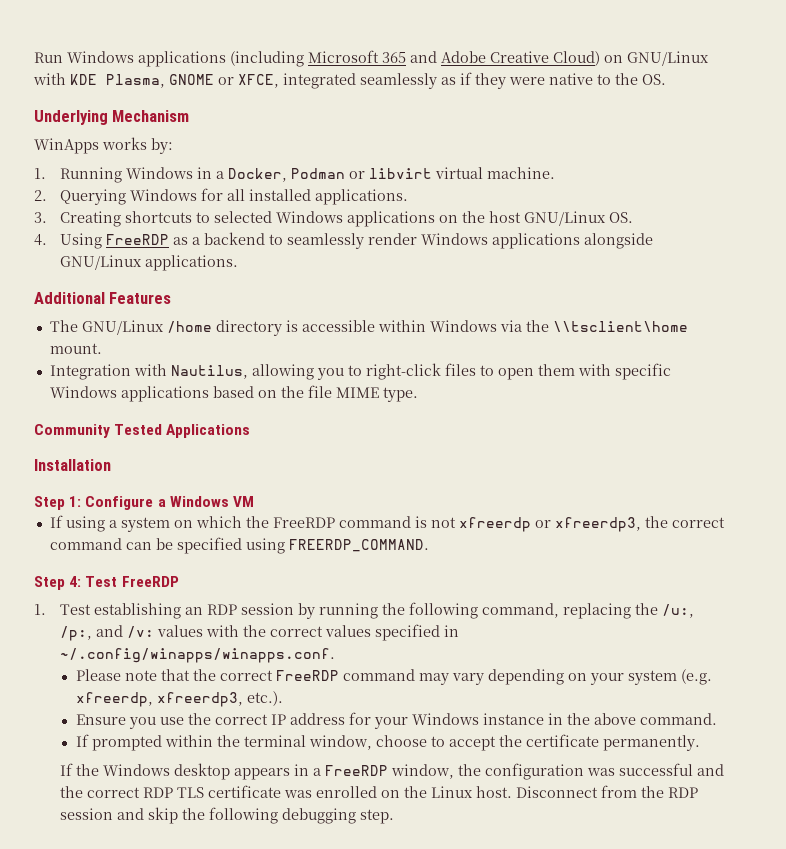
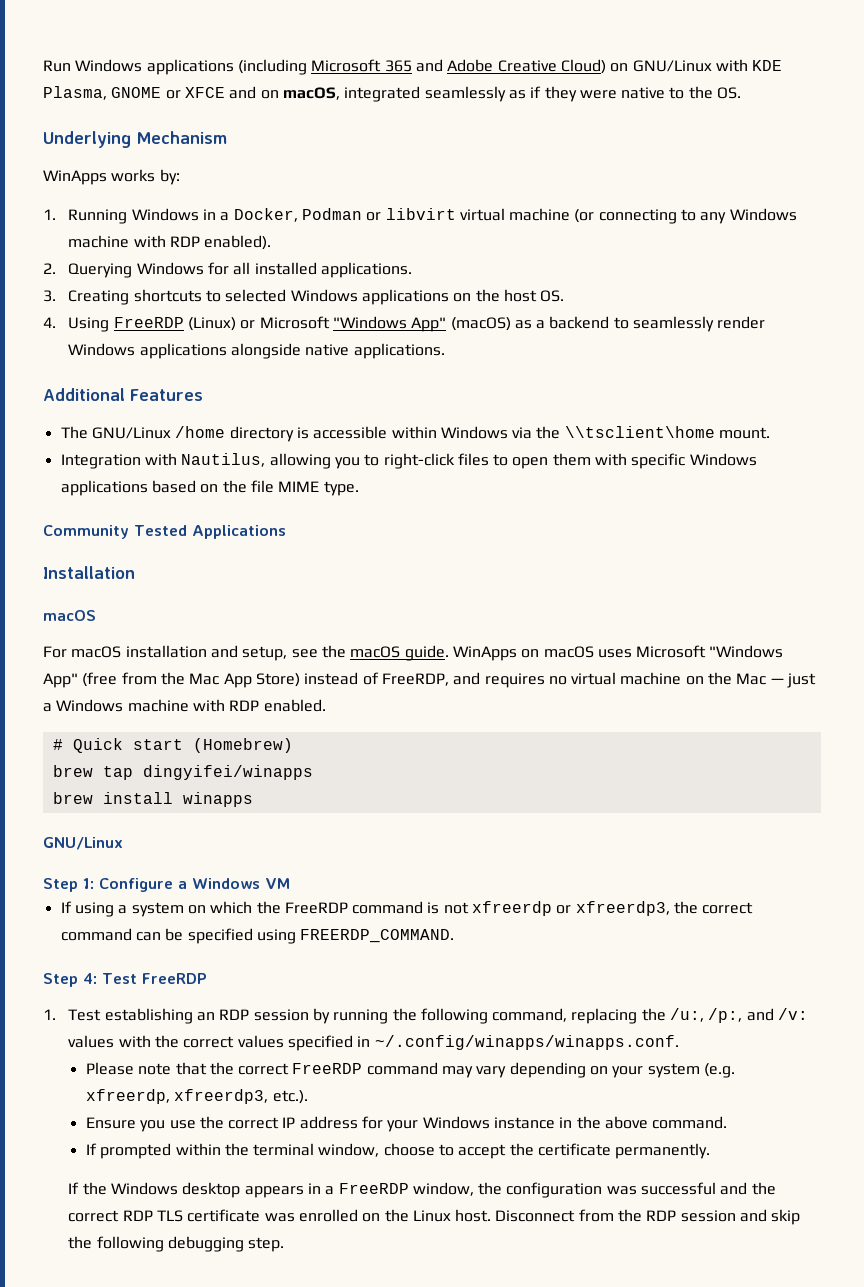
- Run Windows applications (including Microsoft 365 and Adobe Creative Cloud) on GNU/Linux with KDE Plasma, GNOME or XFCE, integrated seamlessly as if they were native to the OS.
+ Run Windows applications (including Microsoft 365 and Adobe Creative Cloud) on GNU/Linux with KDE Plasma, GNOME or XFCE and on macOS, integrated seamlessly as if they were native to the OS.
- 1. Running Windows in a Docker, Podman or libvirt virtual machine.
+ 1. Running Windows in a Docker, Podman or libvirt virtual machine (or connecting to any Windows machine with RDP enabled).
- 3. Creating shortcuts to selected Windows applications on the host GNU/Linux OS.
+ 3. Creating shortcuts to selected Windows applications on the host OS.
- 4. Using FreeRDP as a backend to seamlessly render Windows applications alongside GNU/Linux applications.
+ 4. Using FreeRDP (Linux) or Microsoft "Windows App" (macOS) as a backend to seamlessly render Windows applications alongside native applications.
  Installation
+ macOS
+ For macOS installation and setup, see the macOS guide. WinApps on macOS uses Microsoft "Windows App" (free from the Mac App Store) instead of FreeRDP, and requires no virtual machine on the Mac — just a Windows machine with RDP enabled.
+ # Quick start (Homebrew)
+ brew tap dingyifei/winapps
+ brew install winapps
+ GNU/Linux

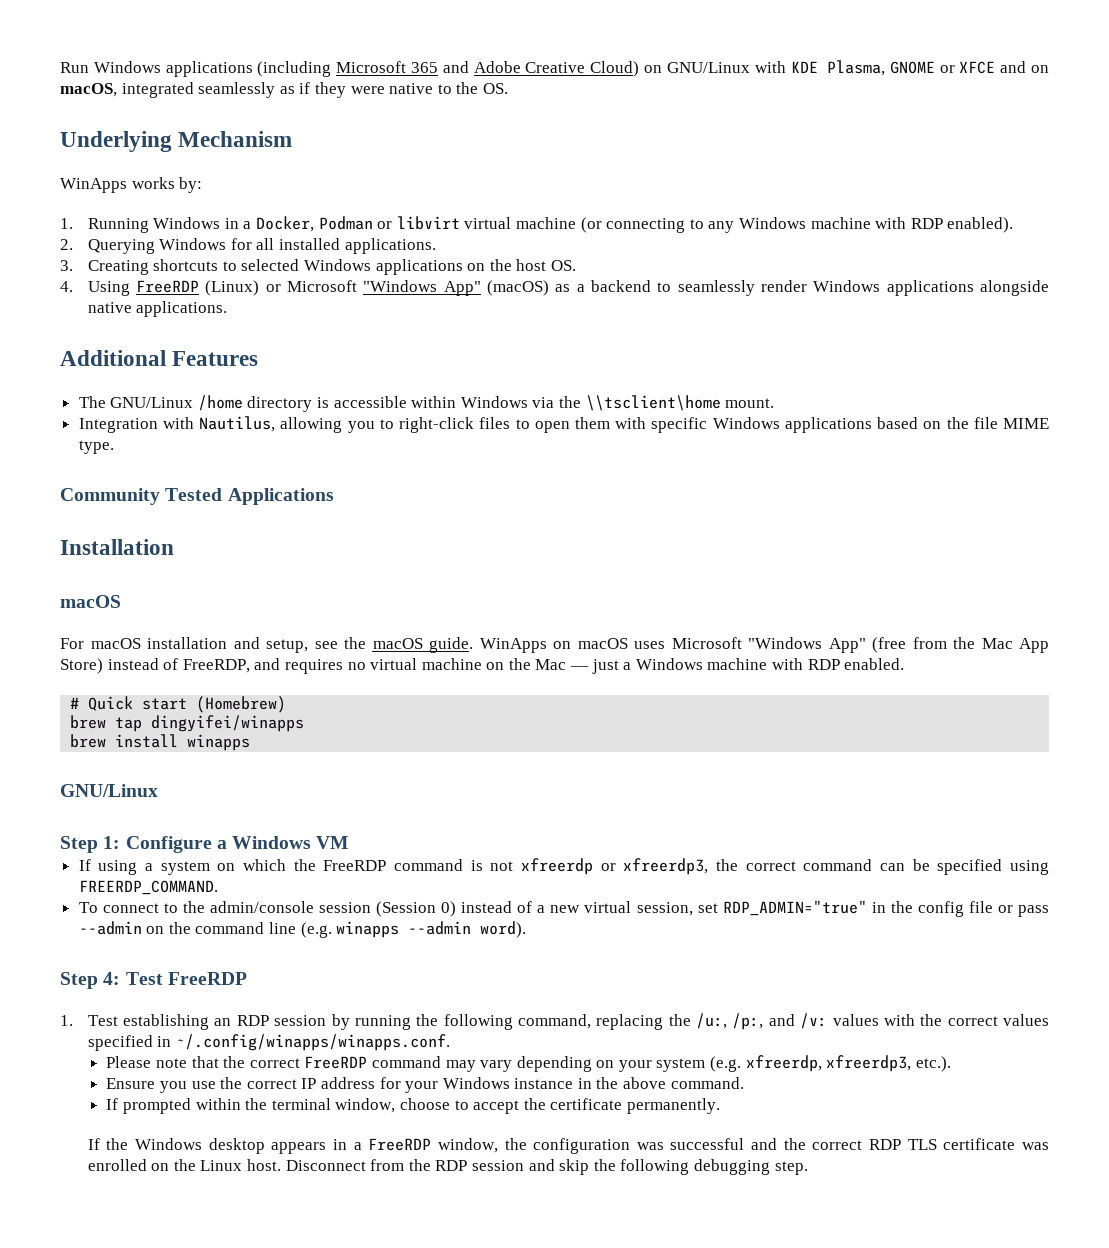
+ To connect to the admin/console session (Session 0) instead of a new virtual session, set RDP_ADMIN="true" in the config file or pass --admin on the command line (e.g. winapps --admin word).

